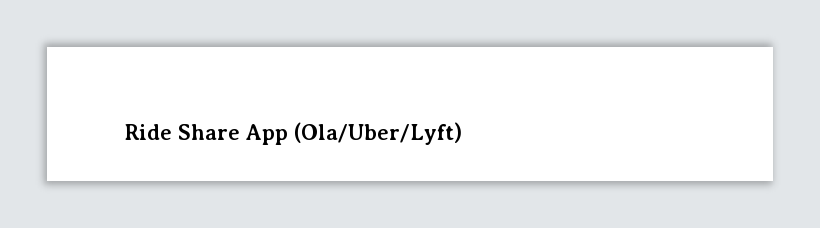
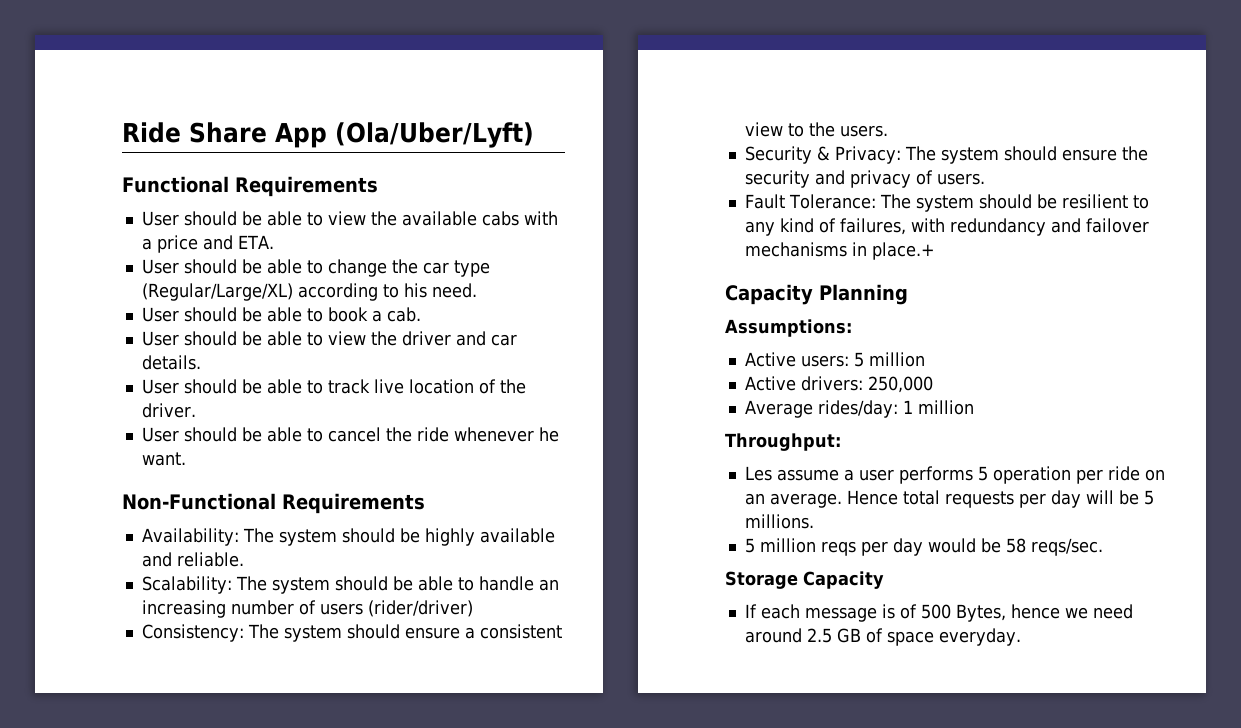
+ Functional Requirements
+ User should be able to view the available cabs with a price and ETA.
+ User should be able to change the car type (Regular/Large/XL) according to his need.
+ User should be able to book a cab.
+ User should be able to view the driver and car details.
+ User should be able to track live location of the driver.
+ User should be able to cancel the ride whenever he want.
+ Non-Functional Requirements
+ Availability: The system should be highly available and reliable.
+ Scalability: The system should be able to handle an increasing number of users (rider/driver)
+ Consistency: The system should ensure a consistent view to the users.
+ Security & Privacy: The system should ensure the security and privacy of users.
+ Fault Tolerance: The system should be resilient to any kind of failures, with redundancy and failover mechanisms in place.+
+ Capacity Planning
+ Assumptions:
+ Active users: 5 million
+ Active drivers: 250,000
+ Average rides/day: 1 million
+ Throughput:
+ Les assume a user performs 5 operation per ride on an average. Hence total requests per day will be 5 millions.
+ 5 million reqs per day would be 58 reqs/sec.
+ Storage Capacity
+ If each message is of 500 Bytes, hence we need around 2.5 GB of space everyday.

